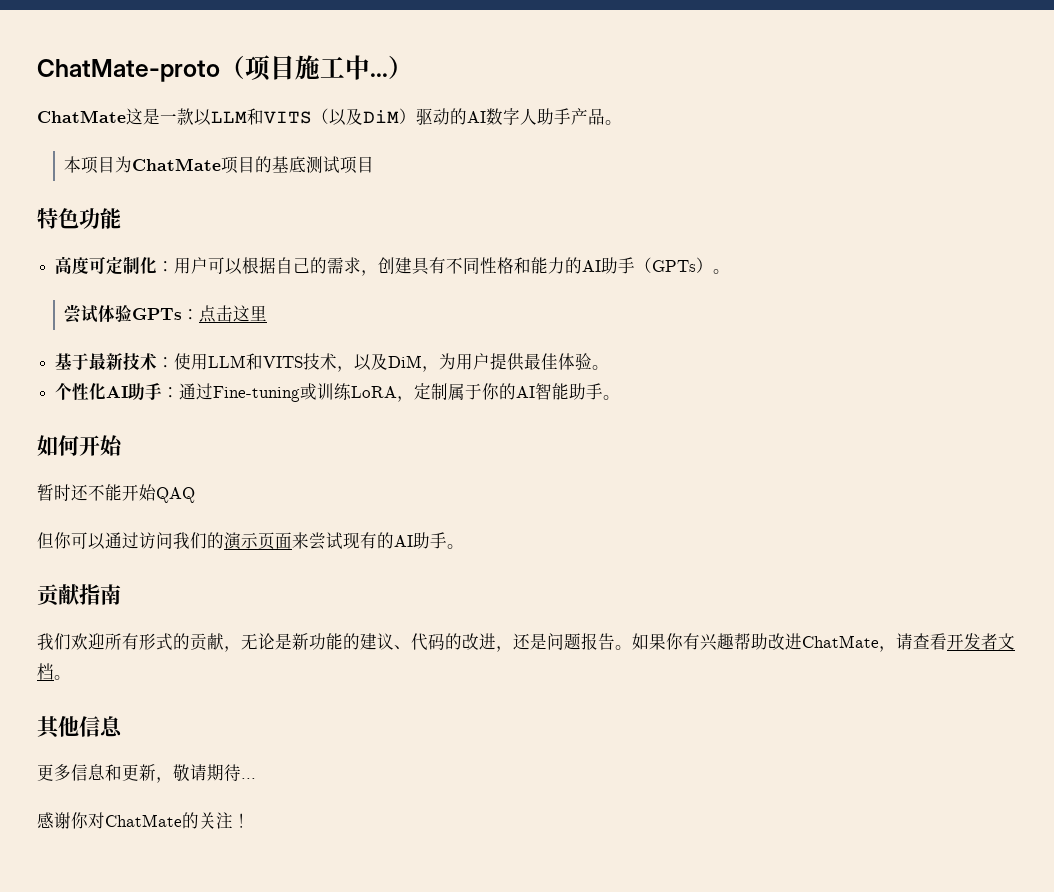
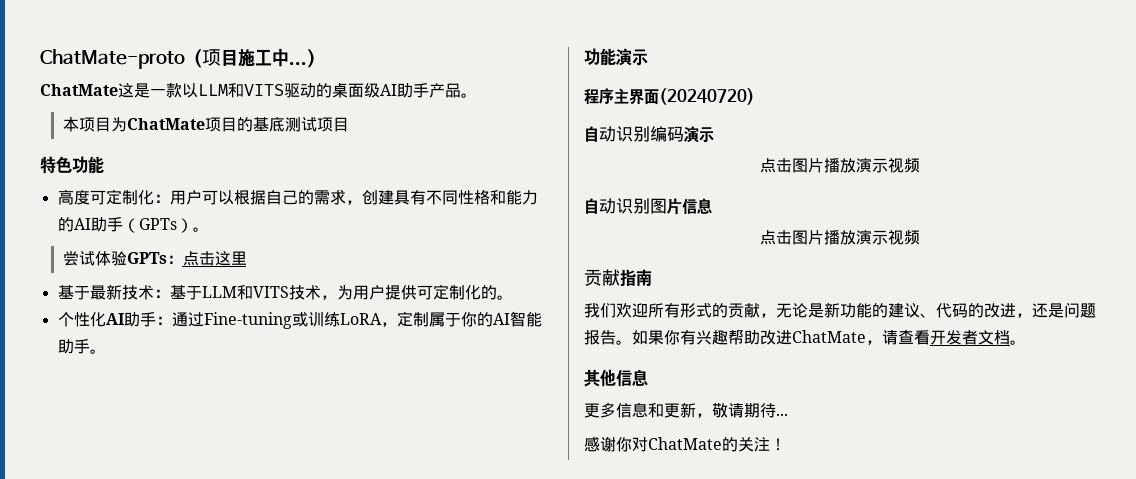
- ChatMate这是一款以LLM和VITS（以及DiM）驱动的AI数字人助手产品。
+ ChatMate这是一款以LLM和VITS驱动的桌面级AI助手产品。
- 基于最新技术：使用LLM和VITS技术，以及DiM，为用户提供最佳体验。
+ 基于最新技术：基于LLM和VITS技术，为用户提供可定制化的。
- 如何开始
- 暂时还不能开始QAQ
- 但你可以通过访问我们的演示页面来尝试现有的AI助手。
+ 功能演示
+ 程序主界面(20240720)
+ 自动识别编码演示
+ 点击图片播放演示视频
+ 自动识别图片信息
+ 点击图片播放演示视频

